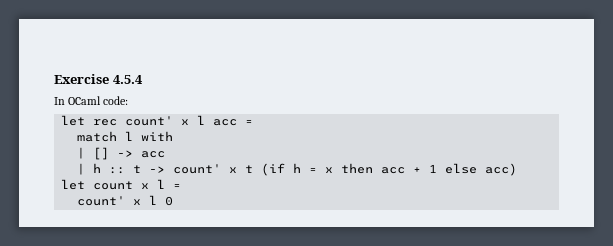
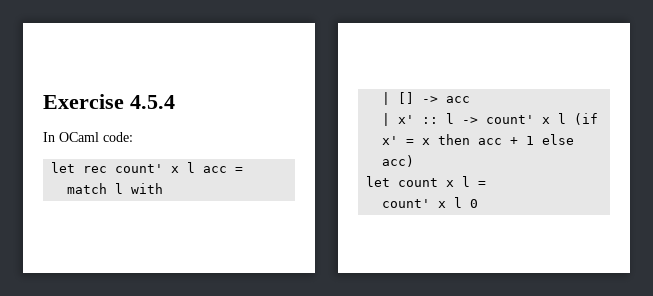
- | h :: t -> count' x t (if h = x then acc + 1 else acc)
+ | x' :: l -> count' x l (if x' = x then acc + 1 else acc)

